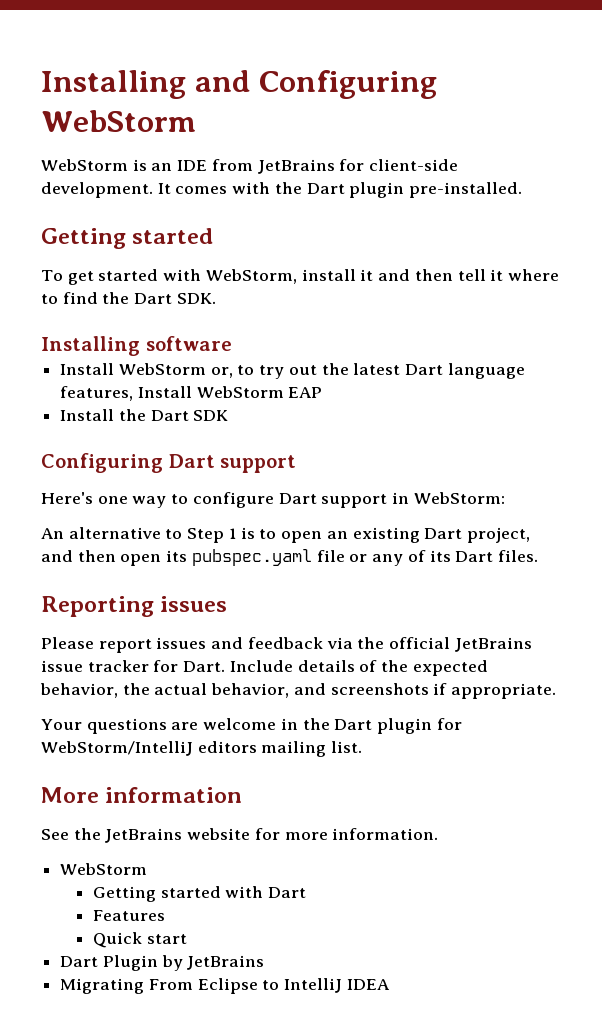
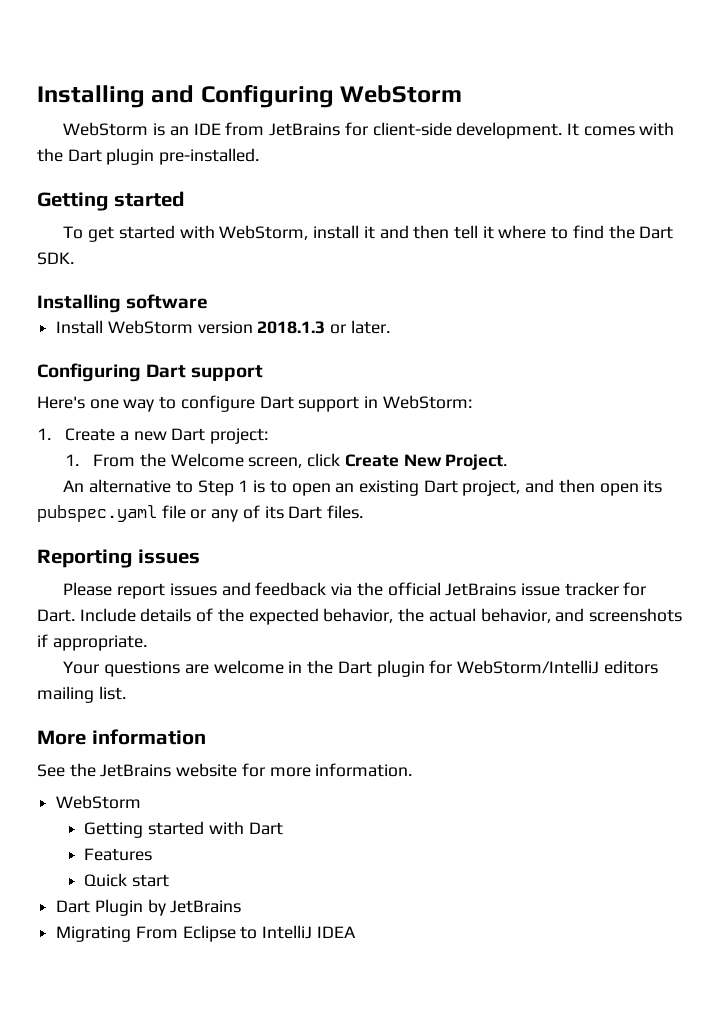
- Install WebStorm or, to try out the latest Dart language features, Install WebStorm EAP
- Install the Dart SDK
+ Install WebStorm version 2018.1.3 or later.
+ 1. Create a new Dart project:
+ 1. From the Welcome screen, click Create New Project.

